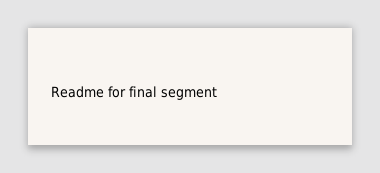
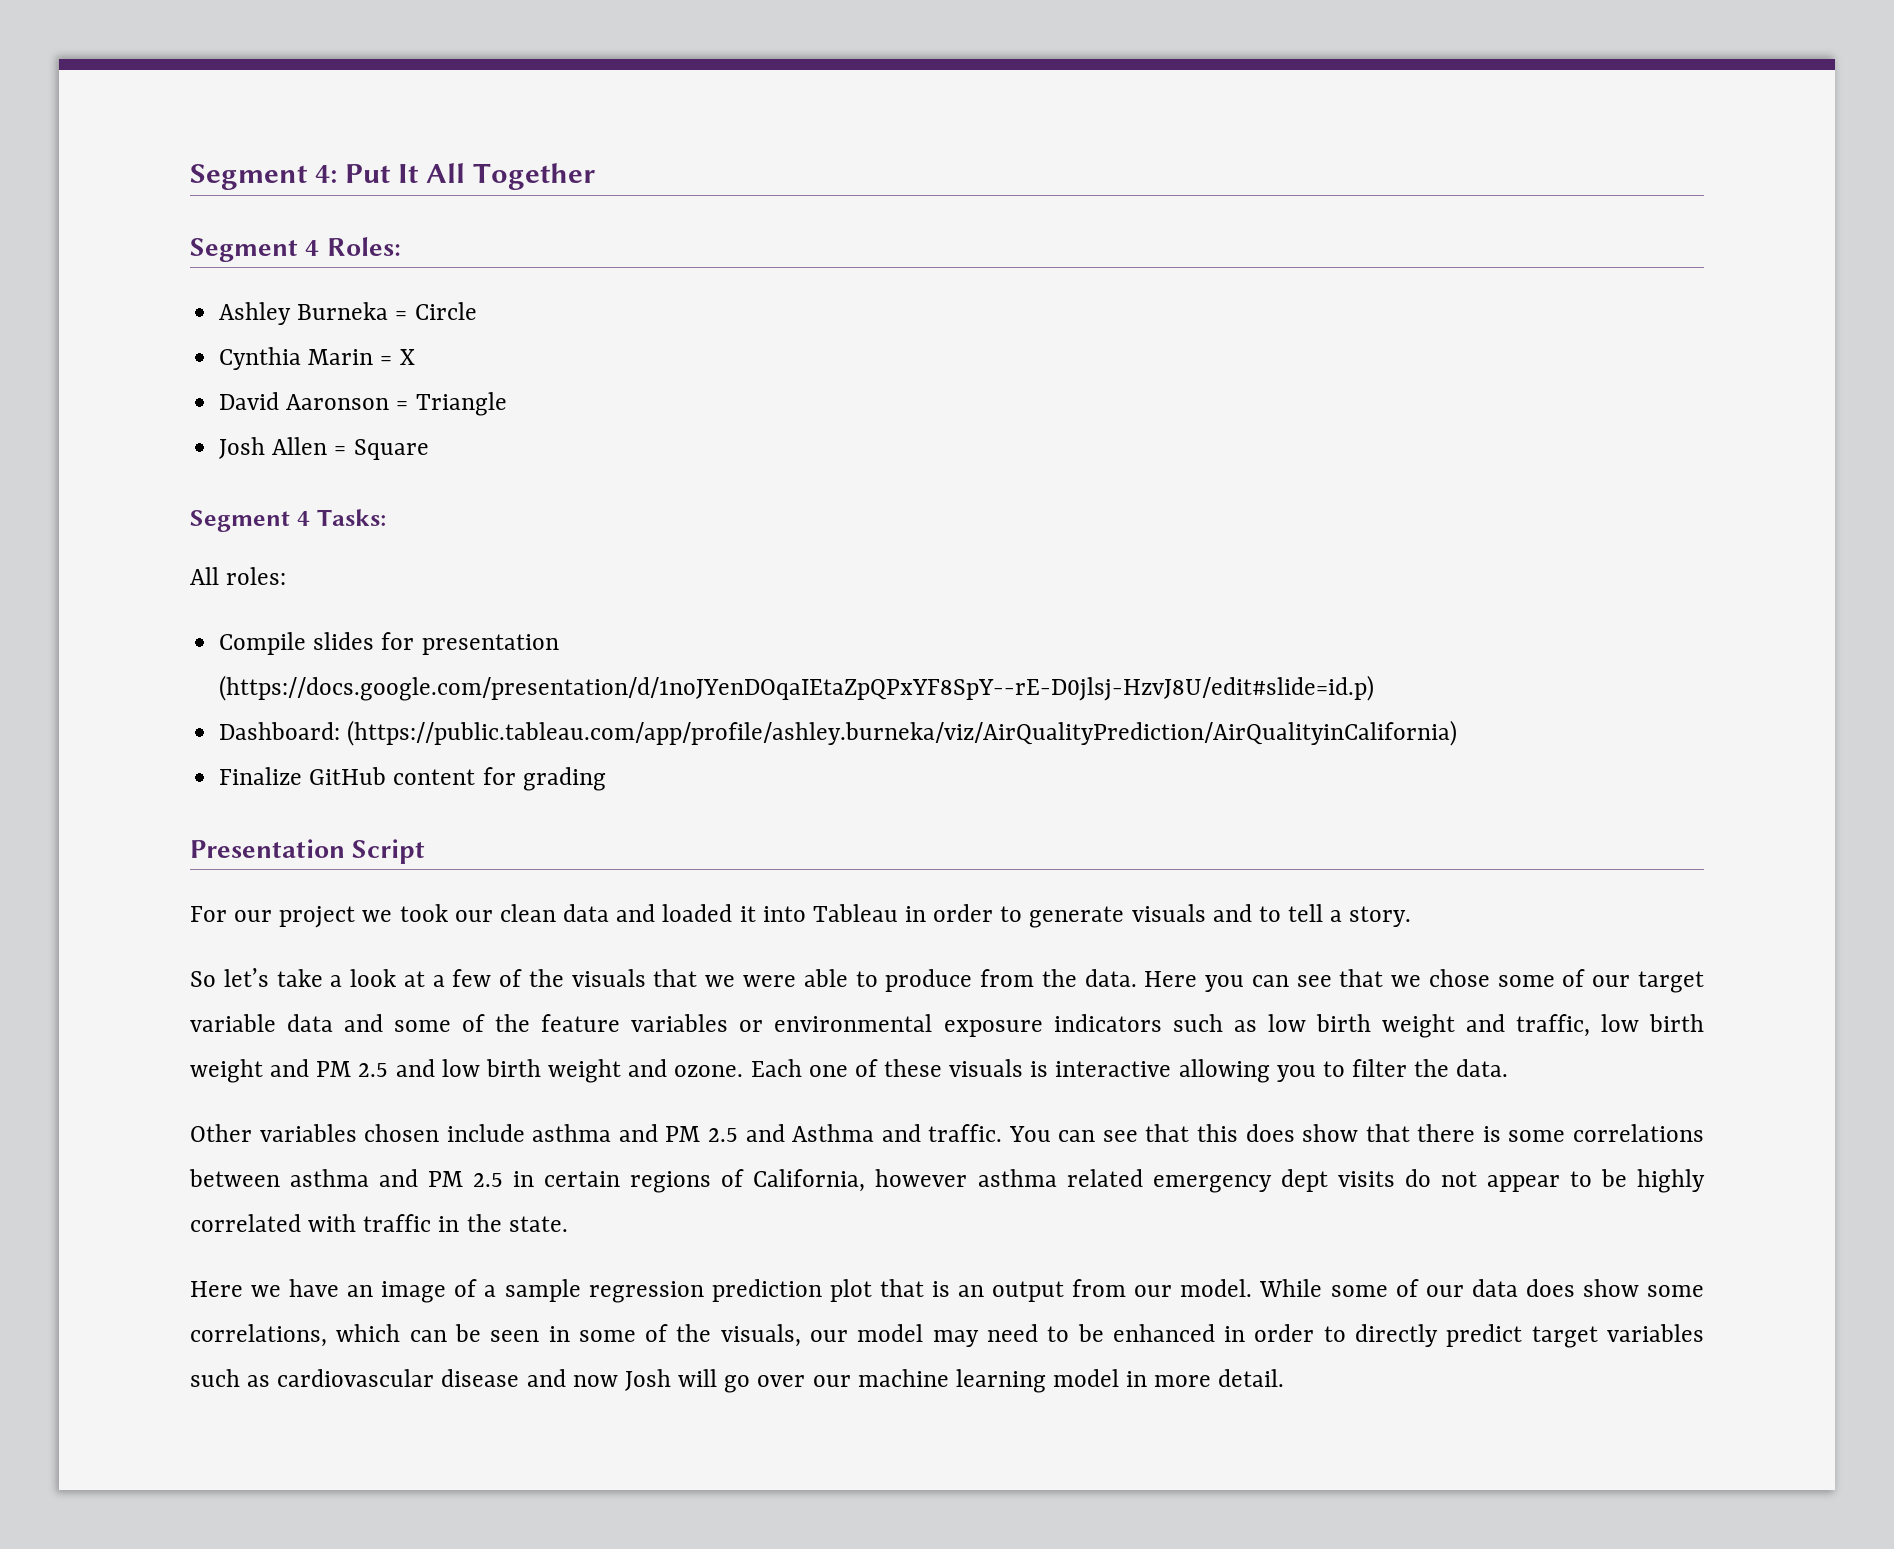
- Readme for final segment
+ Segment 4: Put It All Together
+ Segment 4 Roles:
+ Ashley Burneka = Circle
+ Cynthia Marin = X
+ David Aaronson = Triangle
+ Josh Allen = Square
+ Segment 4 Tasks:
+ All roles:
+ Compile slides for presentation (https://docs.google.com/presentation/d/1noJYenDOqaIEtaZpQPxYF8SpY--rE-D0jlsj-HzvJ8U/edit#slide=id.p)
+ Dashboard: (https://public.tableau.com/app/profile/ashley.burneka/viz/AirQualityPrediction/AirQualityinCalifornia)
+ Finalize GitHub content for grading
+ Presentation Script
+ For our project we took our clean data and loaded it into Tableau in order to generate visuals and to tell a story.
+ So let’s take a look at a few of the visuals that we were able to produce from the data. Here you can see that we chose some of our target variable data and some of the feature variables or environmental exposure indicators such as low birth weight and traffic, low birth weight and PM 2.5 and low birth weight and ozone. Each one of these visuals is interactive allowing you to filter the data.
+ Other variables chosen include asthma and PM 2.5 and Asthma and traffic. You can see that this does show that there is some correlations between asthma and PM 2.5 in certain regions of California, however asthma related emergency dept visits do not appear to be highly correlated with traffic in the state.
+ Here we have an image of a sample regression prediction plot that is an output from our model. While some of our data does show some correlations, which can be seen in some of the visuals, our model may need to be enhanced in order to directly predict target variables such as cardiovascular disease and now Josh will go over our machine learning model in more detail.

